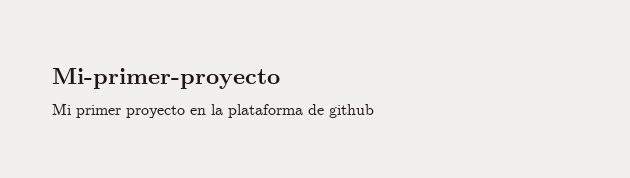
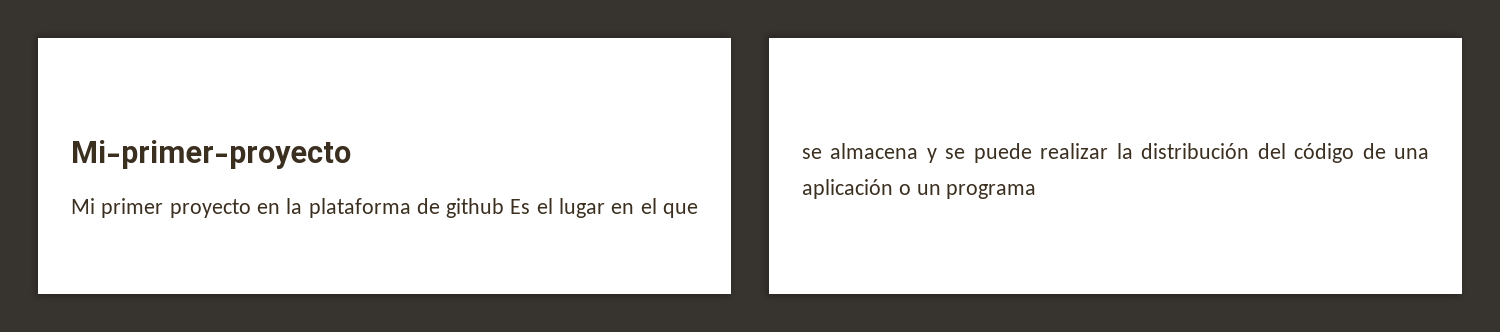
- Mi primer proyecto en la plataforma de github
+ Mi primer proyecto en la plataforma de github Es el lugar en el que se almacena y se puede realizar la distribución del código de una aplicación o un programa

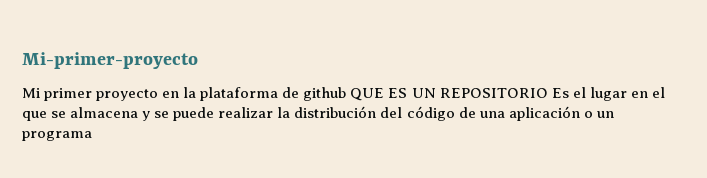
- Mi primer proyecto en la plataforma de github Es el lugar en el que se almacena y se puede realizar la distribución del código de una aplicación o un programa
+ Mi primer proyecto en la plataforma de github QUE ES UN REPOSITORIO Es el lugar en el que se almacena y se puede realizar la distribución del código de una aplicación o un programa

